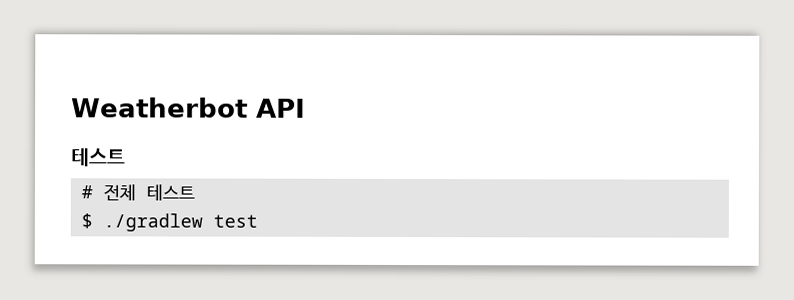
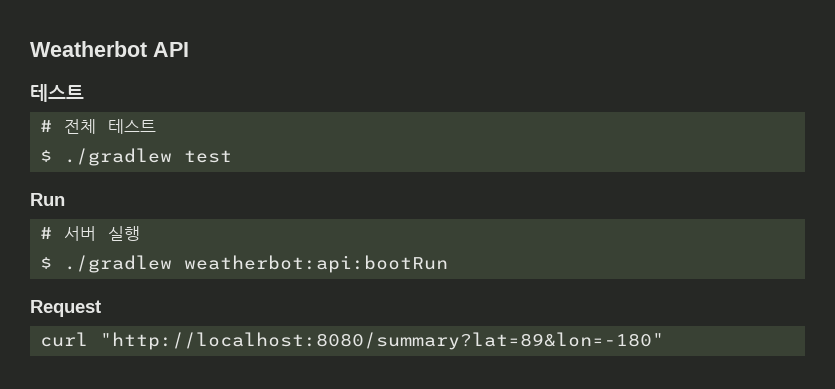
+ Run
+ # 서버 실행
+ $ ./gradlew weatherbot:api:bootRun
+ Request
+ curl "http://localhost:8080/summary?lat=89&lon=-180"

